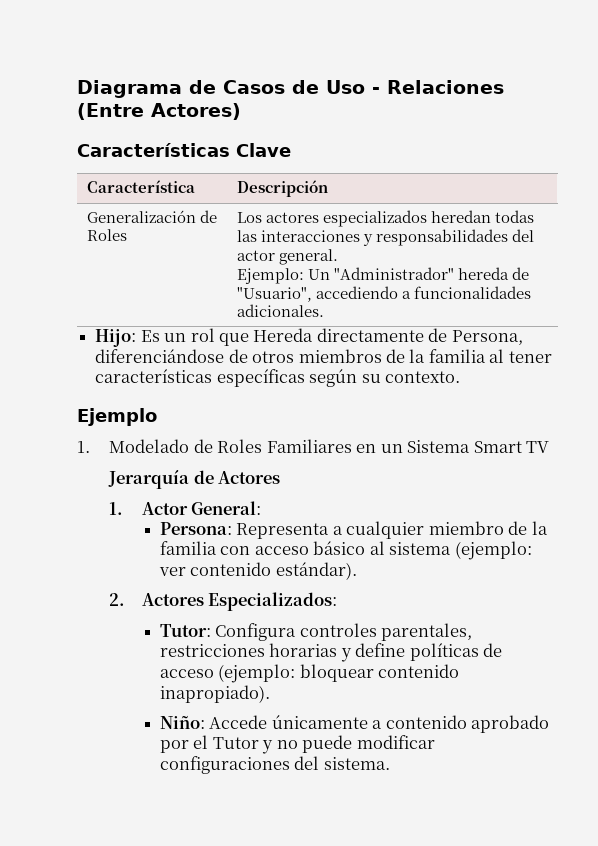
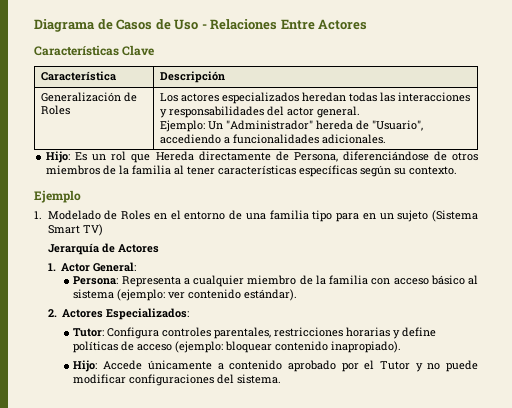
- Diagrama de Casos de Uso - Relaciones (Entre Actores)
+ Diagrama de Casos de Uso - Relaciones Entre Actores
- 1. Modelado de Roles Familiares en un Sistema Smart TV
+ 1. Modelado de Roles en el entorno de una familia tipo para en un sujeto (Sistema Smart TV)
- Niño: Accede únicamente a contenido aprobado por el Tutor y no puede modificar configuraciones del sistema.
+ Hijo: Accede únicamente a contenido aprobado por el Tutor y no puede modificar configuraciones del sistema.

